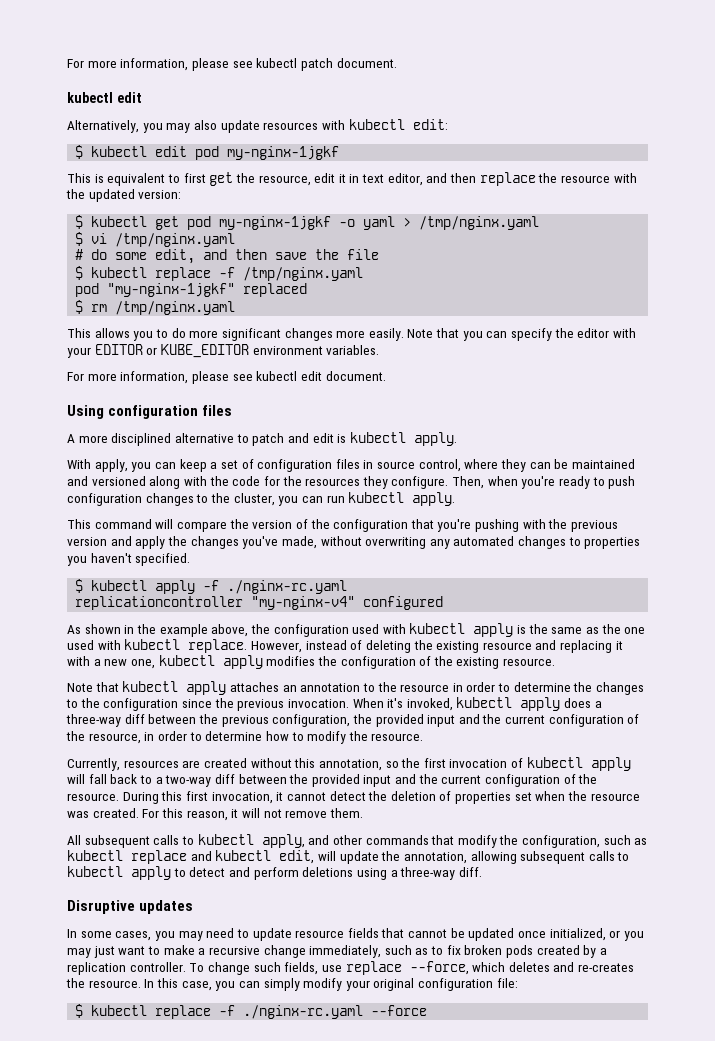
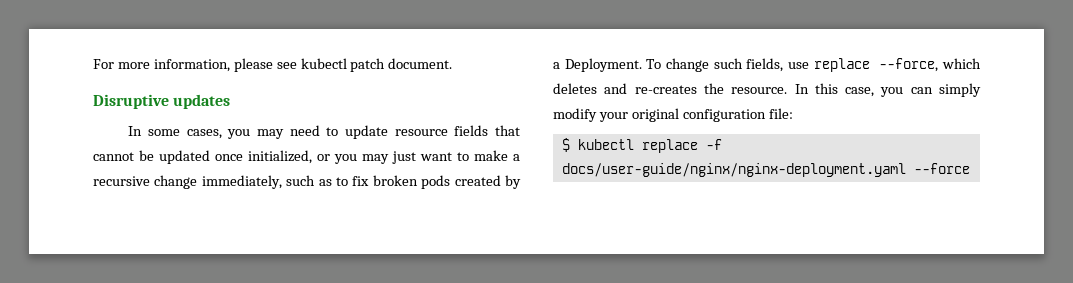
  For more information, please see kubectl patch document.
- kubectl edit
- Alternatively, you may also update resources with kubectl edit:
- $ kubectl edit pod my-nginx-1jgkf
- This is equivalent to first get the resource, edit it in text editor, and then replace the resource with the updated version:
- $ kubectl get pod my-nginx-1jgkf -o yaml > /tmp/nginx.yaml
- $ vi /tmp/nginx.yaml
- # do some edit, and then save the file
- $ kubectl replace -f /tmp/nginx.yaml
- pod "my-nginx-1jgkf" replaced
- $ rm /tmp/nginx.yaml
- This allows you to do more significant changes more easily. Note that you can specify the editor with your EDITOR or KUBE_EDITOR environment variables.
- For more information, please see kubectl edit document.
- Using configuration files
- A more disciplined alternative to patch and edit is kubectl apply.
- With apply, you can keep a set of configuration files in source control, where they can be maintained and versioned along with the code for the resources they configure. Then, when you're ready to push configuration changes to the cluster, you can run kubectl apply.
- This command will compare the version of the configuration that you're pushing with the previous version and apply the changes you've made, without overwriting any automated changes to properties you haven't specified.
- $ kubectl apply -f ./nginx-rc.yaml
- replicationcontroller "my-nginx-v4" configured
- As shown in the example above, the configuration used with kubectl apply is the same as the one used with kubectl replace. However, instead of deleting the existing resource and replacing it with a new one, kubectl apply modifies the configuration of the existing resource.
- Note that kubectl apply attaches an annotation to the resource in order to determine the changes to the configuration since the previous invocation. When it's invoked, kubectl apply does a three-way diff between the previous configuration, the provided input and the current configuration of the resource, in order to determine how to modify the resource.
- Currently, resources are created without this annotation, so the first invocation of kubectl apply will fall back to a two-way diff between the provided input and the current configuration of the resource. During this first invocation, it cannot detect the deletion of properties set when the resource was created. For this reason, it will not remove them.
- All subsequent calls to kubectl apply, and other commands that modify the configuration, such as kubectl replace and kubectl edit, will update the annotation, allowing subsequent calls to kubectl apply to detect and perform deletions using a three-way diff.
- In some cases, you may need to update resource fields that cannot be updated once initialized, or you may just want to make a recursive change immediately, such as to fix broken pods created by a replication controller.
+ In some cases, you may need to update resource fields that cannot be updated once initialized, or you may just want to make a recursive change immediately, such as to fix broken pods created by a Deployment.
- $ kubectl replace -f ./nginx-rc.yaml --force
+ $ kubectl replace -f docs/user-guide/nginx/nginx-deployment.yaml --force

